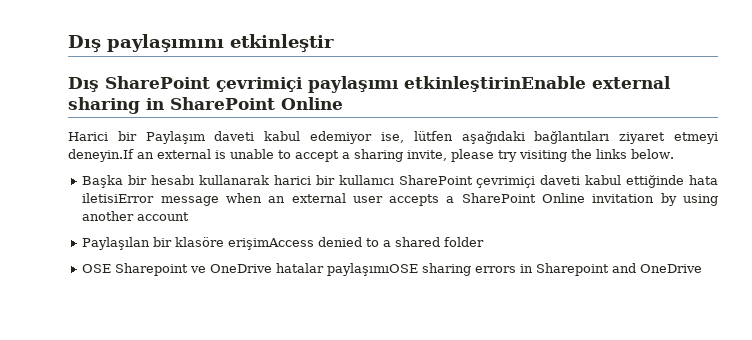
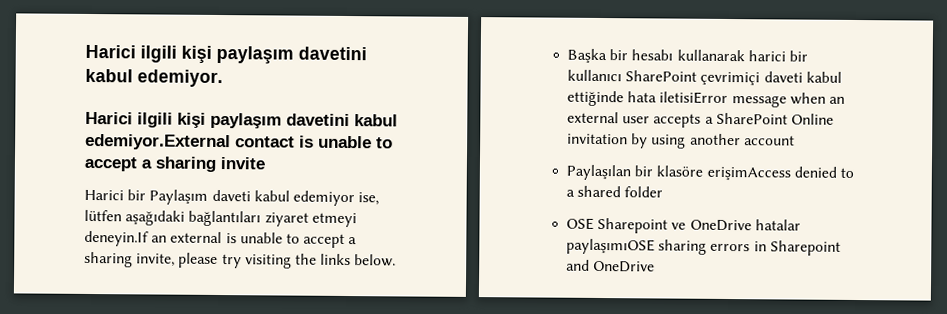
- Dış paylaşımını etkinleştir
- Dış SharePoint çevrimiçi paylaşımı etkinleştirinEnable external sharing in SharePoint Online
+ Harici ilgili kişi paylaşım davetini kabul edemiyor.
+ Harici ilgili kişi paylaşım davetini kabul edemiyor.External contact is unable to accept a sharing invite

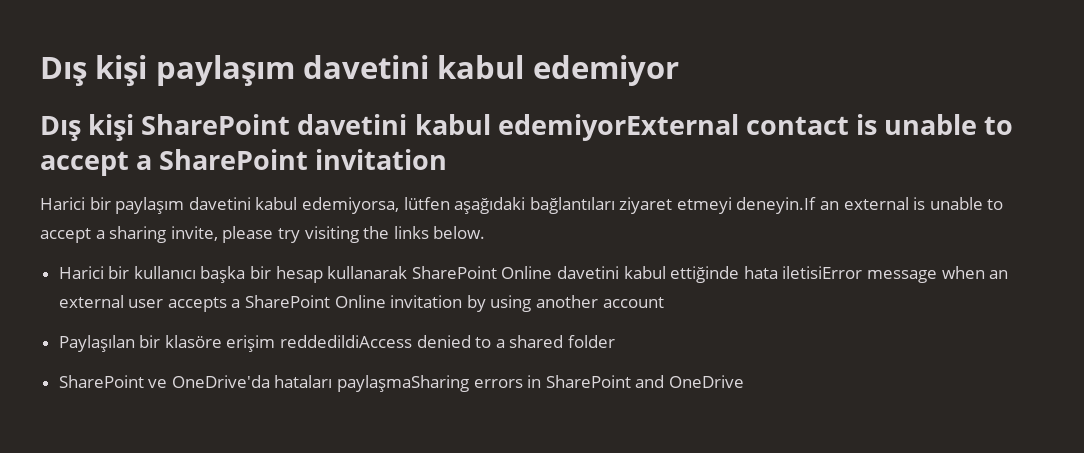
- Harici ilgili kişi paylaşım davetini kabul edemiyor.
- Harici ilgili kişi paylaşım davetini kabul edemiyor.External contact is unable to accept a sharing invite
- Harici bir Paylaşım daveti kabul edemiyor ise, lütfen aşağıdaki bağlantıları ziyaret etmeyi deneyin.If an external is unable to accept a sharing invite, please try visiting the links below.
+ Dış kişi paylaşım davetini kabul edemiyor
+ Dış kişi SharePoint davetini kabul edemiyorExternal contact is unable to accept a SharePoint invitation
+ Harici bir paylaşım davetini kabul edemiyorsa, lütfen aşağıdaki bağlantıları ziyaret etmeyi deneyin.If an external is unable to accept a sharing invite, please try visiting the links below.
- Başka bir hesabı kullanarak harici bir kullanıcı SharePoint çevrimiçi daveti kabul ettiğinde hata iletisiError message when an external user accepts a SharePoint Online invitation by using another account
+ Harici bir kullanıcı başka bir hesap kullanarak SharePoint Online davetini kabul ettiğinde hata iletisiError message when an external user accepts a SharePoint Online invitation by using another account
- Paylaşılan bir klasöre erişimAccess denied to a shared folder
+ Paylaşılan bir klasöre erişim reddedildiAccess denied to a shared folder
- OSE Sharepoint ve OneDrive hatalar paylaşımıOSE sharing errors in Sharepoint and OneDrive
+ SharePoint ve OneDrive'da hataları paylaşmaSharing errors in SharePoint and OneDrive

